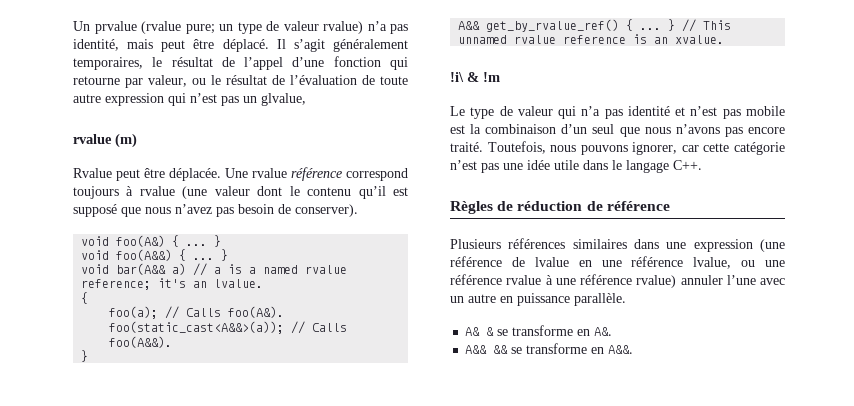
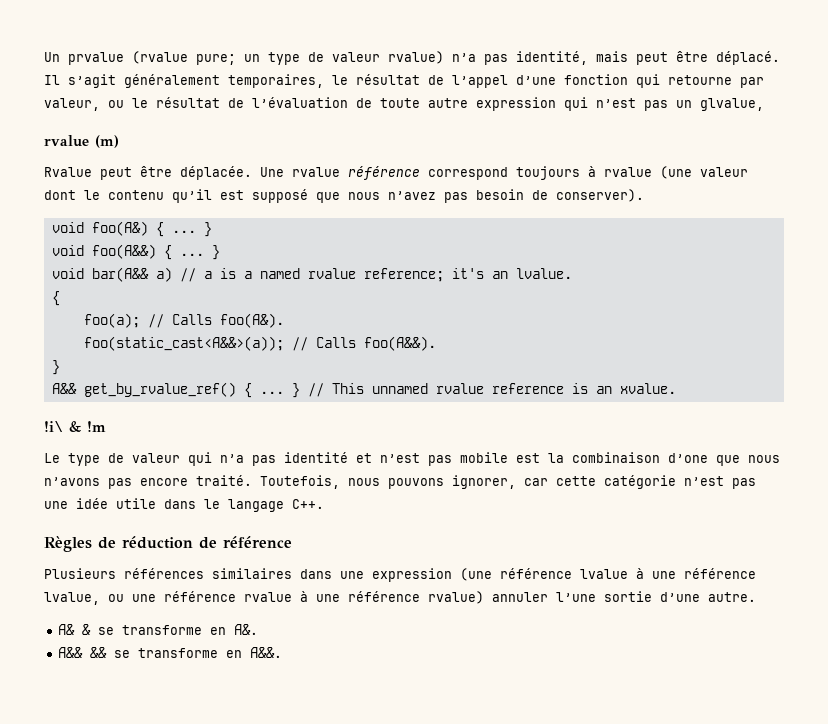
- Le type de valeur qui n’a pas identité et n’est pas mobile est la combinaison d’un seul que nous n’avons pas encore traité.
+ Le type de valeur qui n’a pas identité et n’est pas mobile est la combinaison d’one que nous n’avons pas encore traité.
- Plusieurs références similaires dans une expression (une référence de lvalue en une référence lvalue, ou une référence rvalue à une référence rvalue) annuler l’une avec un autre en puissance parallèle.
+ Plusieurs références similaires dans une expression (une référence lvalue à une référence lvalue, ou une référence rvalue à une référence rvalue) annuler l’une sortie d’une autre.

